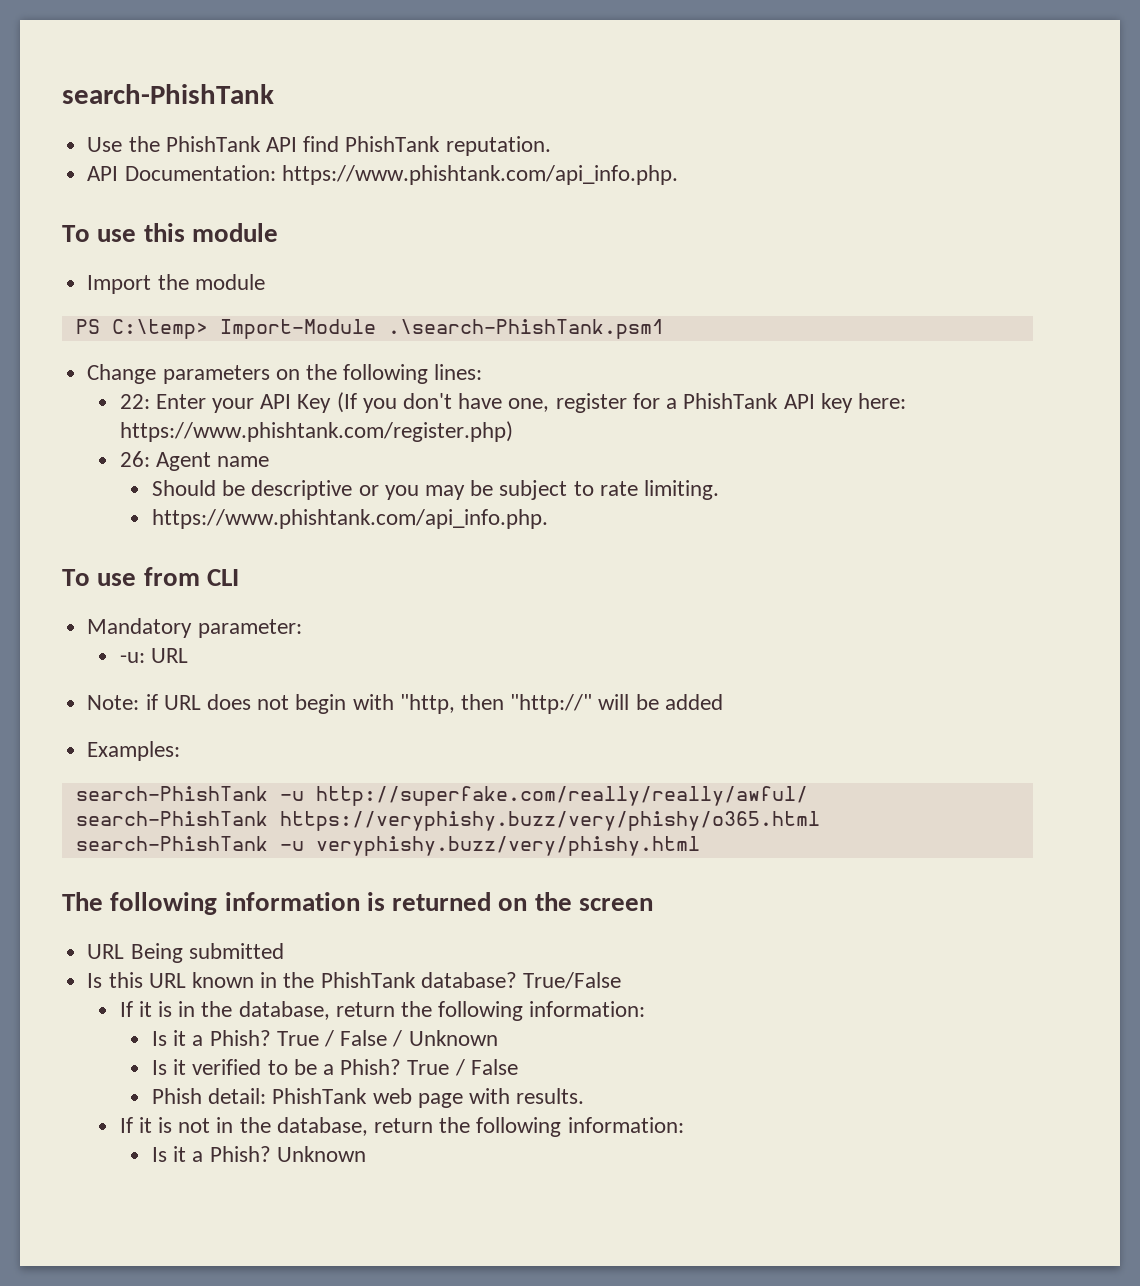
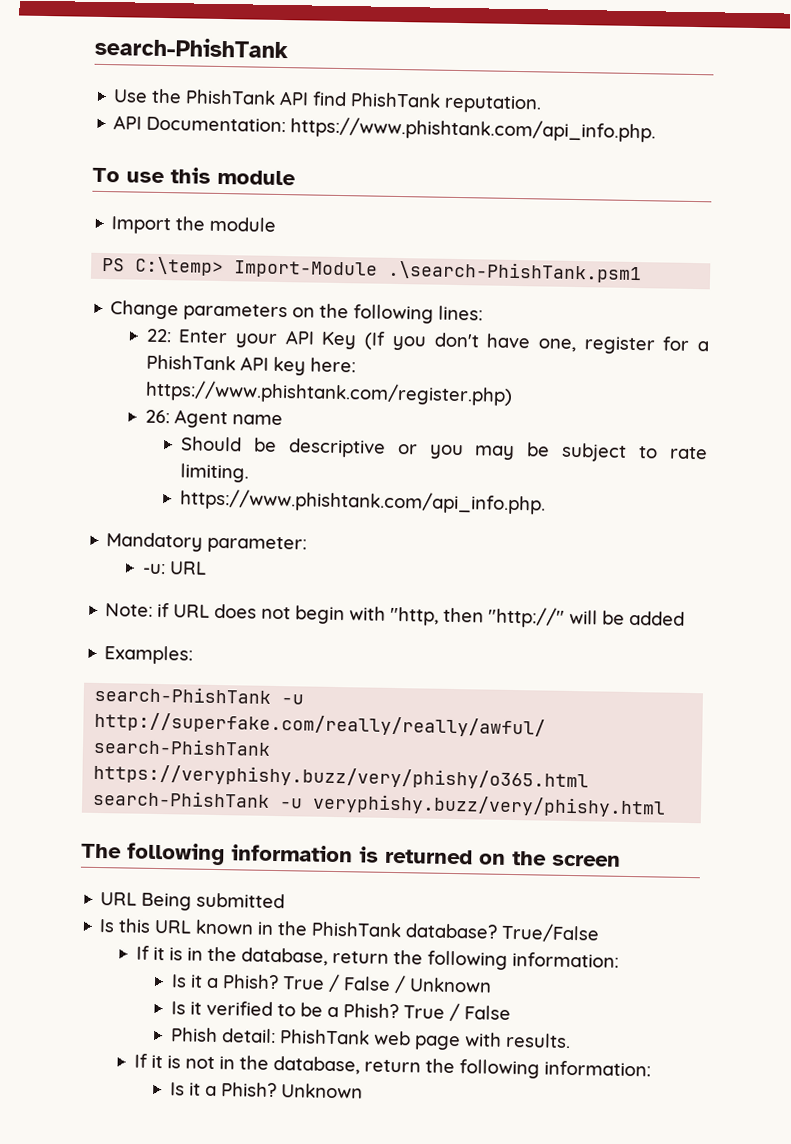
- To use from CLI

